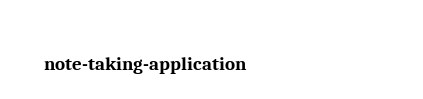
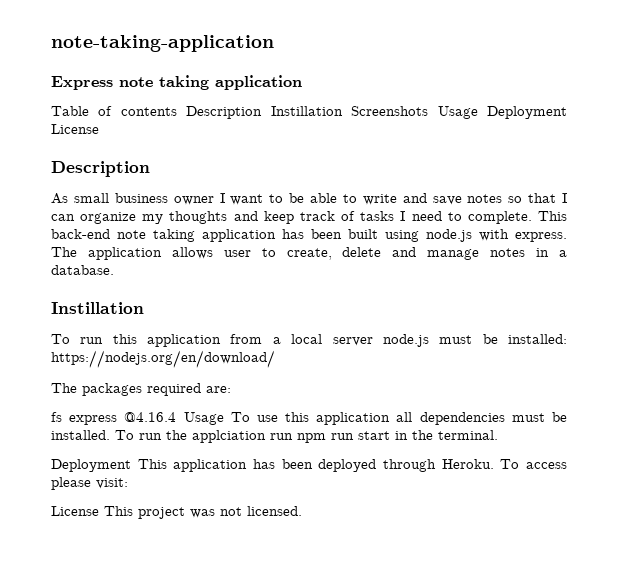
+ Express note taking application
+ Table of contents Description Instillation Screenshots Usage Deployment License
+ Description
+ As small business owner I want to be able to write and save notes so that I can organize my thoughts and keep track of tasks I need to complete. This back-end note taking application has been built using node.js with express. The application allows user to create, delete and manage notes in a database.
+ Instillation
+ To run this application from a local server node.js must be installed: https://nodejs.org/en/download/
+ The packages required are:
+ fs express @4.16.4 Usage To use this application all dependencies must be installed. To run the applciation run npm run start in the terminal.
+ Deployment This application has been deployed through Heroku. To access please visit:
+ License This project was not licensed.

